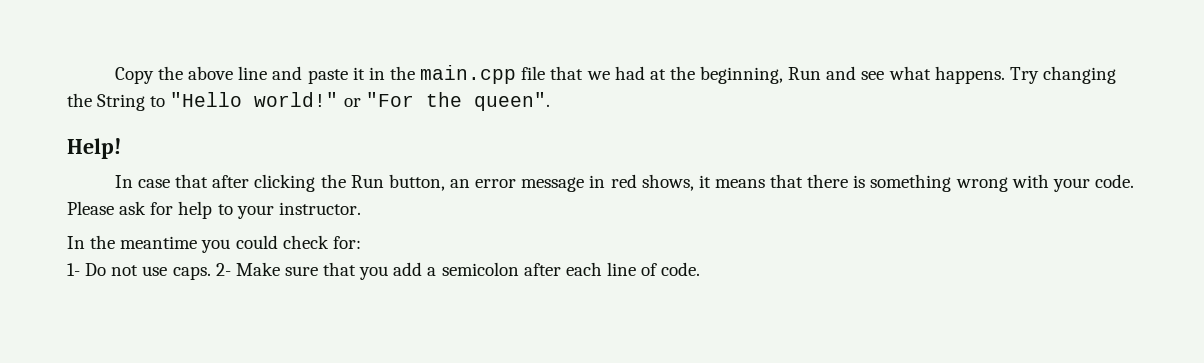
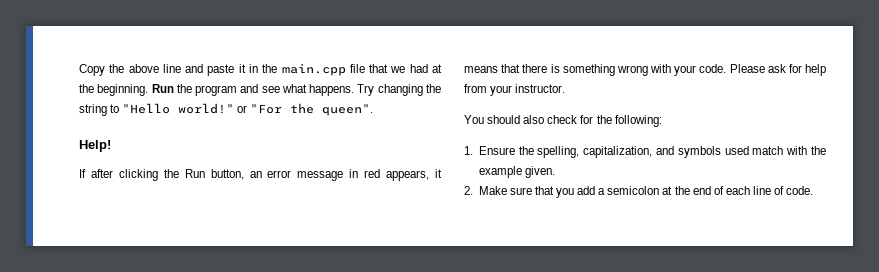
- Copy the above line and paste it in the main.cpp file that we had at the beginning, Run and see what happens.
+ Copy the above line and paste it in the main.cpp file that we had at the beginning. Run the program and see what happens.
- Try changing the String to "Hello world!" or "For the queen".
+ Try changing the string to "Hello world!" or "For the queen".
- In case that after clicking the Run button, an error message in red shows, it means that there is something wrong with your code.
+ If after clicking the Run button, an error message in red appears, it means that there is something wrong with your code.
- Please ask for help to your instructor.
+ Please ask for help from your instructor.
- In the meantime you could check for:
- 1- Do not use caps. 2- Make sure that you add a semicolon after each line of code.
+ You should also check for the following:
+ 1. Ensure the spelling, capitalization, and symbols used match with the example given.
+ 2. Make sure that you add a semicolon at the end of each line of code.

